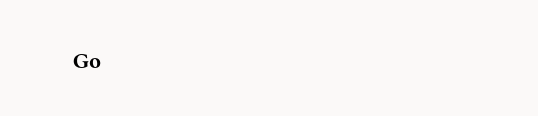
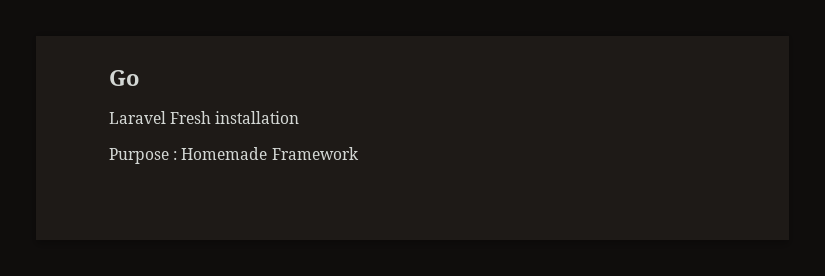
+ Laravel Fresh installation
+ Purpose : Homemade Framework

